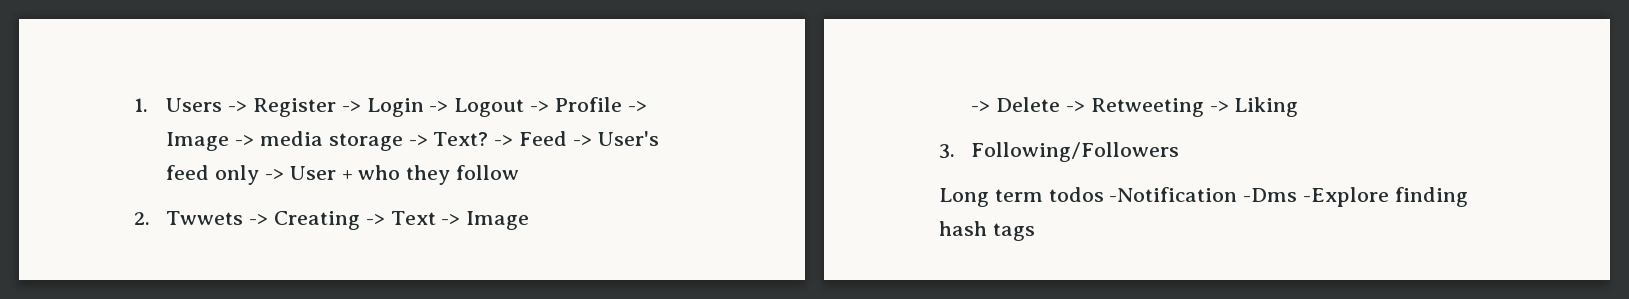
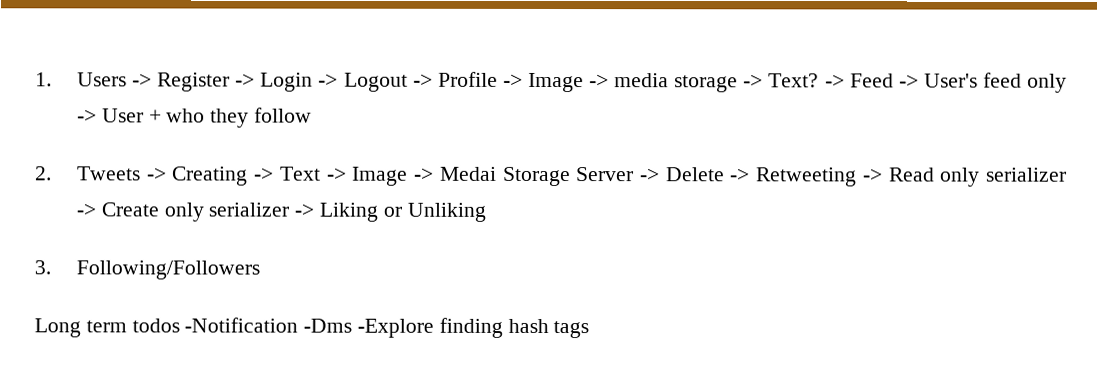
- 2. Twwets -> Creating -> Text -> Image
- -> Delete -> Retweeting -> Liking
+ 2. Tweets -> Creating -> Text -> Image -> Medai Storage Server -> Delete -> Retweeting -> Read only serializer -> Create only serializer -> Liking or Unliking

